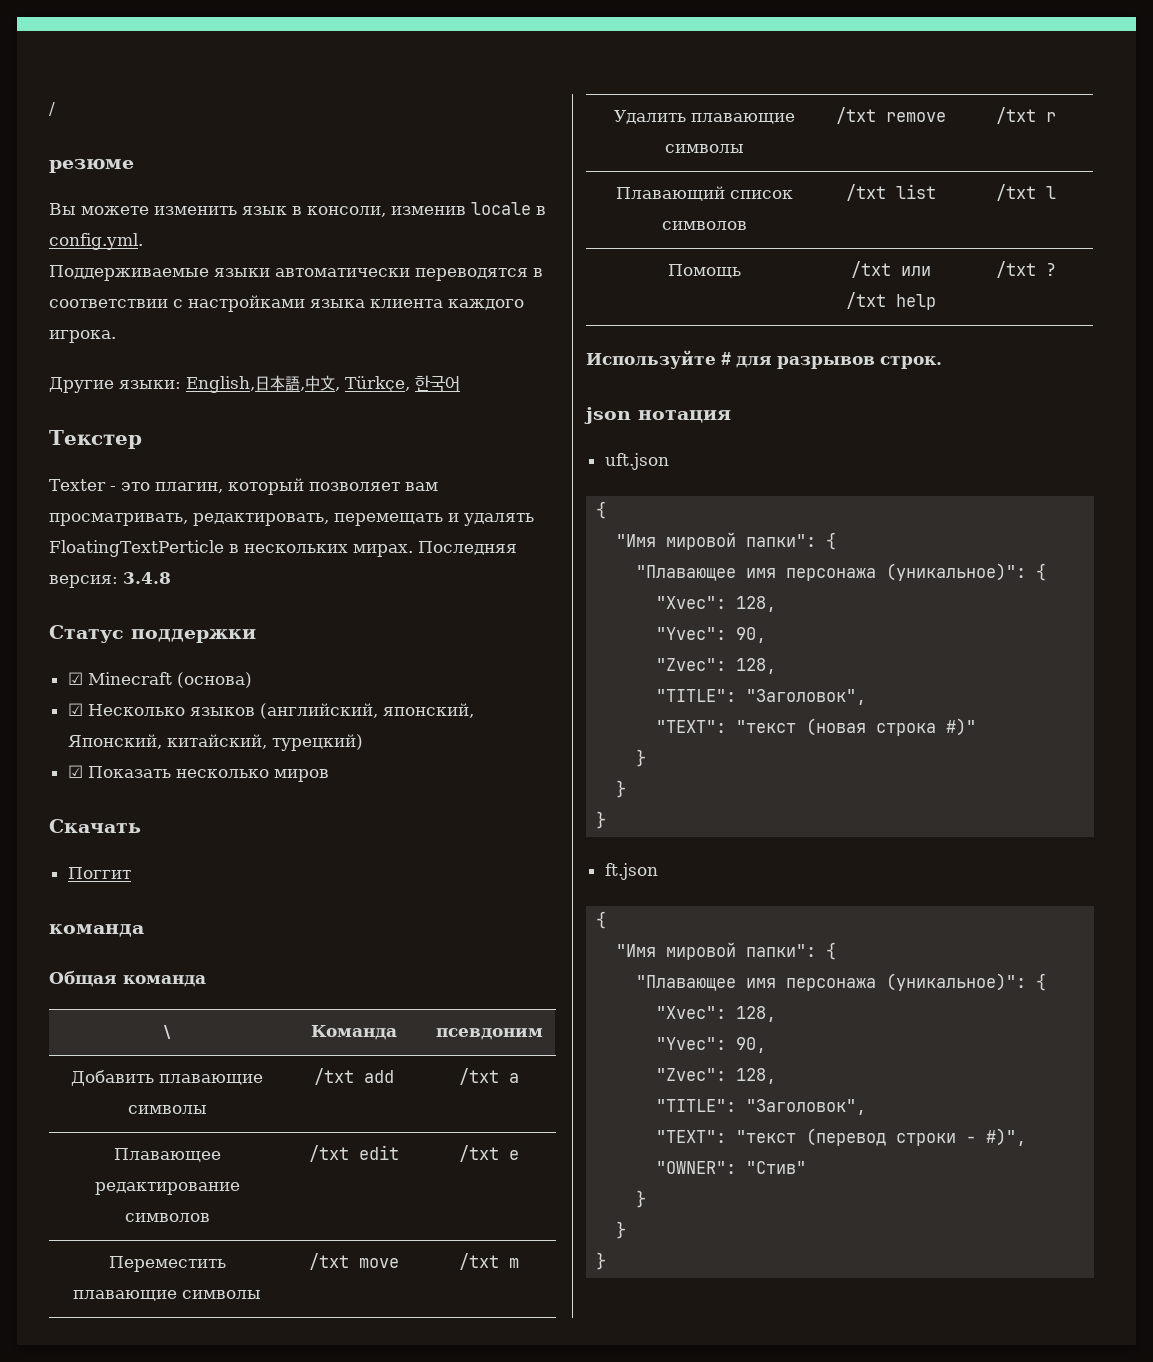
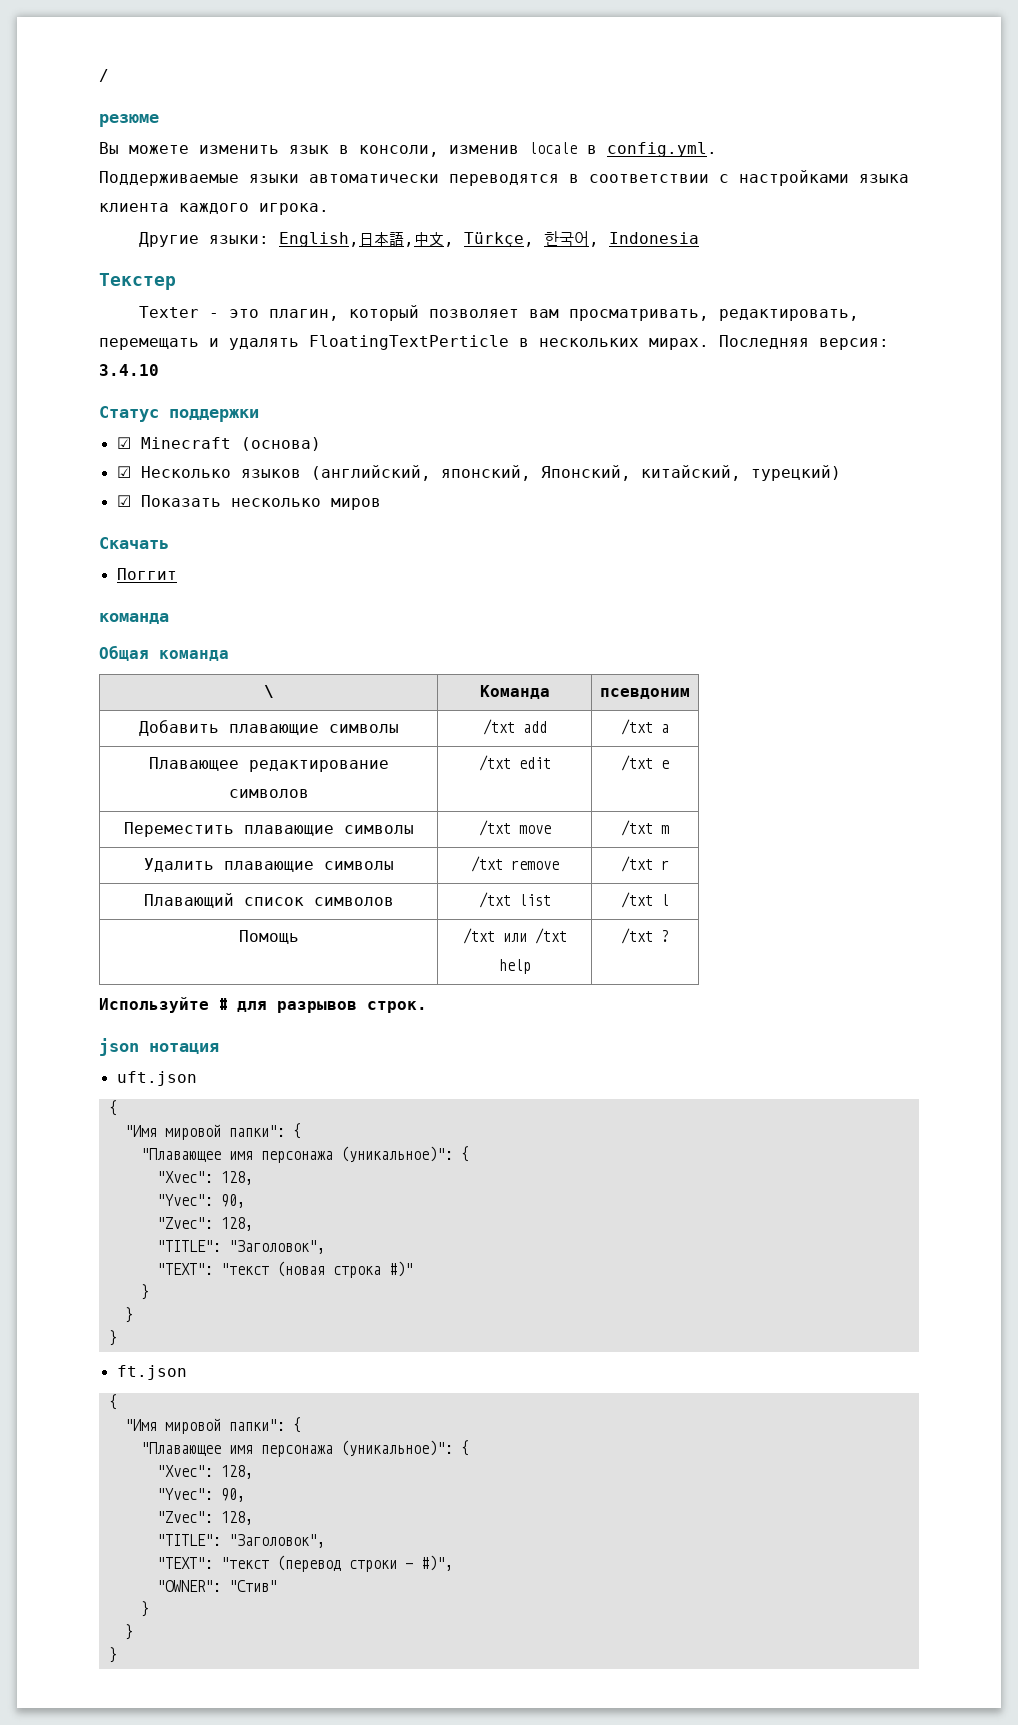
- Другие языки: English,日本語,中文, Türkçe, 한국어
+ Другие языки: English,日本語,中文, Türkçe, 한국어, Indonesia
- Последняя версия: 3.4.8
+ Последняя версия: 3.4.10

